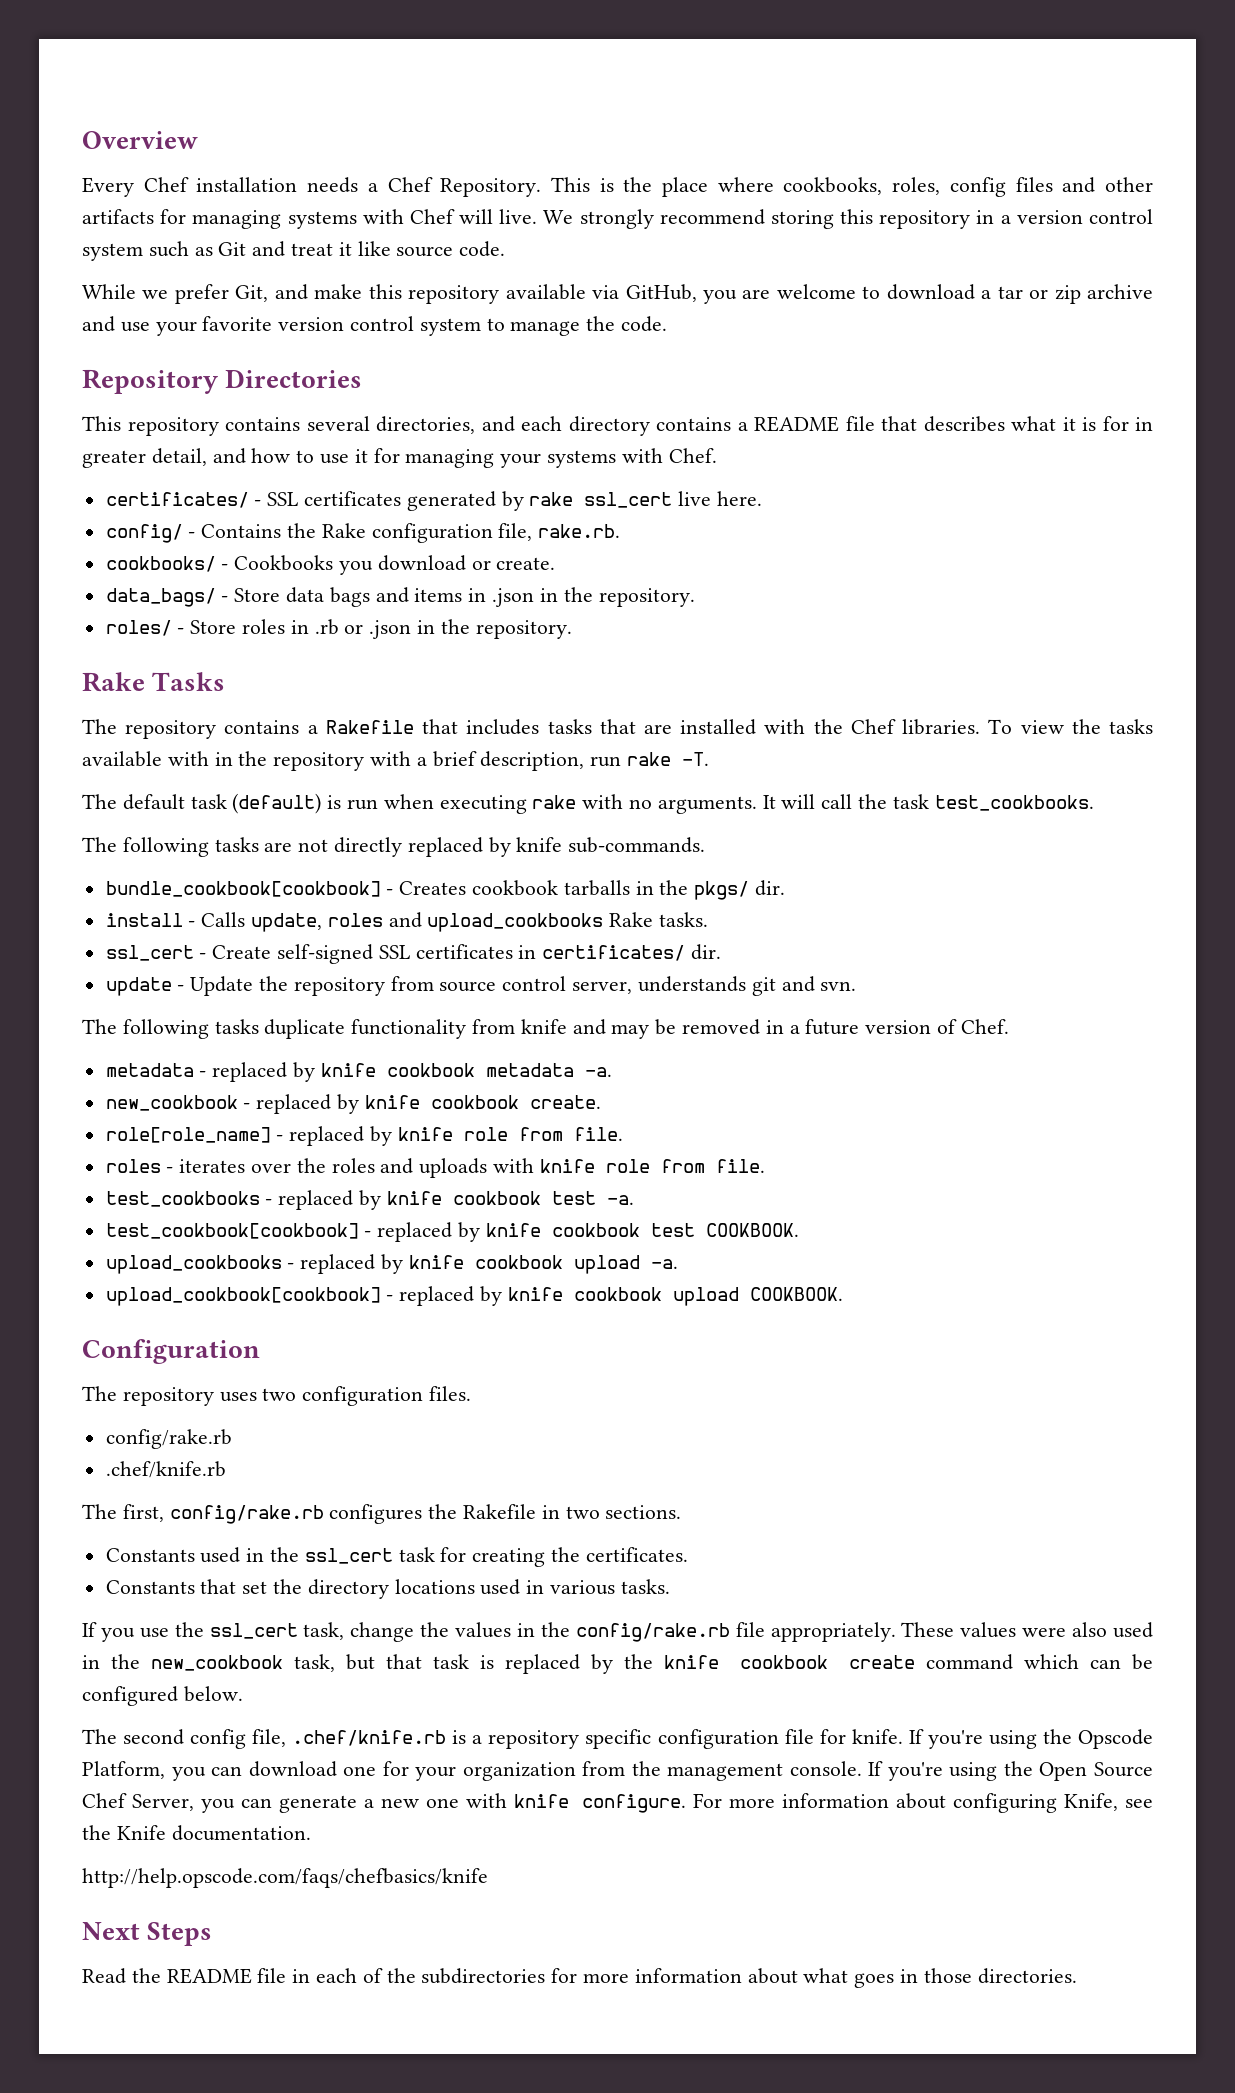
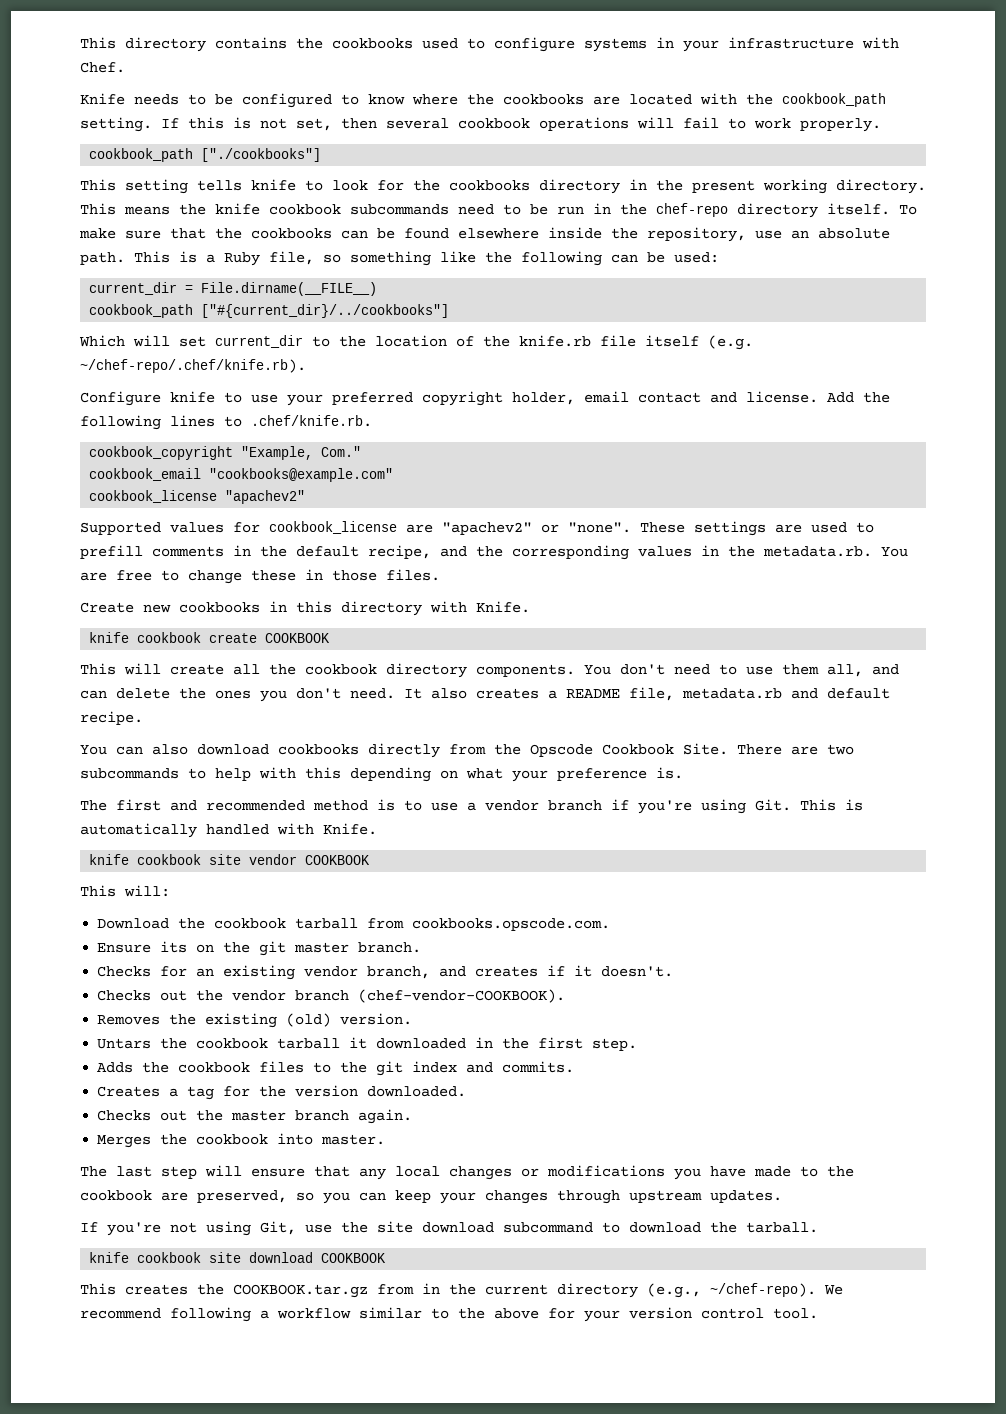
- Overview
- Every Chef installation needs a Chef Repository. This is the place where cookbooks, roles, config files and other artifacts for managing systems with Chef will live. We strongly recommend storing this repository in a version control system such as Git and treat it like source code.
- While we prefer Git, and make this repository available via GitHub, you are welcome to download a tar or zip archive and use your favorite version control system to manage the code.
- Repository Directories
- This repository contains several directories, and each directory contains a README file that describes what it is for in greater detail, and how to use it for managing your systems with Chef.
- certificates/ - SSL certificates generated by rake ssl_cert live here.
- config/ - Contains the Rake configuration file, rake.rb.
- cookbooks/ - Cookbooks you download or create.
- data_bags/ - Store data bags and items in .json in the repository.
- roles/ - Store roles in .rb or .json in the repository.
- Rake Tasks
- The repository contains a Rakefile that includes tasks that are installed with the Chef libraries. To view the tasks available with in the repository with a brief description, run rake -T.
- The default task (default) is run when executing rake with no arguments. It will call the task test_cookbooks.
- The following tasks are not directly replaced by knife sub-commands.
- bundle_cookbook[cookbook] - Creates cookbook tarballs in the pkgs/ dir.
- install - Calls update, roles and upload_cookbooks Rake tasks.
- ssl_cert - Create self-signed SSL certificates in certificates/ dir.
- update - Update the repository from source control server, understands git and svn.
- The following tasks duplicate functionality from knife and may be removed in a future version of Chef.
- metadata - replaced by knife cookbook metadata -a.
- new_cookbook - replaced by knife cookbook create.
- role[role_name] - replaced by knife role from file.
- roles - iterates over the roles and uploads with knife role from file.
- test_cookbooks - replaced by knife cookbook test -a.
- test_cookbook[cookbook] - replaced by knife cookbook test COOKBOOK.
- upload_cookbooks - replaced by knife cookbook upload -a.
- upload_cookbook[cookbook] - replaced by knife cookbook upload COOKBOOK.
- Configuration
- The repository uses two configuration files.
- config/rake.rb
- .chef/knife.rb
- The first, config/rake.rb configures the Rakefile in two sections.
- Constants used in the ssl_cert task for creating the certificates.
- Constants that set the directory locations used in various tasks.
- If you use the ssl_cert task, change the values in the config/rake.rb file appropriately. These values were also used in the new_cookbook task, but that task is replaced by the knife cookbook create command which can be configured below.
- The second config file, .chef/knife.rb is a repository specific configuration file for knife. If you're using the Opscode Platform, you can download one for your organization from the management console. If you're using the Open Source Chef Server, you can generate a new one with knife configure. For more information about configuring Knife, see the Knife documentation.
- http://help.opscode.com/faqs/chefbasics/knife
- Next Steps
- Read the README file in each of the subdirectories for more information about what goes in those directories.
+ This directory contains the cookbooks used to configure systems in your infrastructure with Chef.
+ Knife needs to be configured to know where the cookbooks are located with the cookbook_path setting. If this is not set, then several cookbook operations will fail to work properly.
+ cookbook_path ["./cookbooks"]
+ This setting tells knife to look for the cookbooks directory in the present working directory. This means the knife cookbook subcommands need to be run in the chef-repo directory itself. To make sure that the cookbooks can be found elsewhere inside the repository, use an absolute path. This is a Ruby file, so something like the following can be used:
+ current_dir = File.dirname(__FILE__)
+ cookbook_path ["#{current_dir}/../cookbooks"]
+ Which will set current_dir to the location of the knife.rb file itself (e.g. ~/chef-repo/.chef/knife.rb).
+ Configure knife to use your preferred copyright holder, email contact and license. Add the following lines to .chef/knife.rb.
+ cookbook_copyright "Example, Com."
+ cookbook_email "cookbooks@example.com"
+ cookbook_license "apachev2"
+ Supported values for cookbook_license are "apachev2" or "none". These settings are used to prefill comments in the default recipe, and the corresponding values in the metadata.rb. You are free to change these in those files.
+ Create new cookbooks in this directory with Knife.
+ knife cookbook create COOKBOOK
+ This will create all the cookbook directory components. You don't need to use them all, and can delete the ones you don't need. It also creates a README file, metadata.rb and default recipe.
+ You can also download cookbooks directly from the Opscode Cookbook Site. There are two subcommands to help with this depending on what your preference is.
+ The first and recommended method is to use a vendor branch if you're using Git. This is automatically handled with Knife.
+ knife cookbook site vendor COOKBOOK
+ This will:
+ Download the cookbook tarball from cookbooks.opscode.com.
+ Ensure its on the git master branch.
+ Checks for an existing vendor branch, and creates if it doesn't.
+ Checks out the vendor branch (chef-vendor-COOKBOOK).
+ Removes the existing (old) version.
+ Untars the cookbook tarball it downloaded in the first step.
+ Adds the cookbook files to the git index and commits.
+ Creates a tag for the version downloaded.
+ Checks out the master branch again.
+ Merges the cookbook into master.
+ The last step will ensure that any local changes or modifications you have made to the cookbook are preserved, so you can keep your changes through upstream updates.
+ If you're not using Git, use the site download subcommand to download the tarball.
+ knife cookbook site download COOKBOOK
+ This creates the COOKBOOK.tar.gz from in the current directory (e.g., ~/chef-repo). We recommend following a workflow similar to the above for your version control tool.

